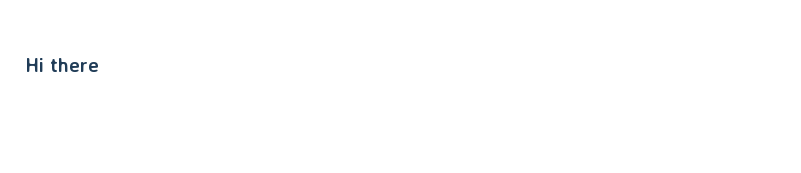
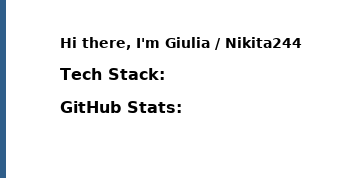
- Hi there
+ Hi there, I'm Giulia / Nikita244
+ Tech Stack:
+ GitHub Stats:

